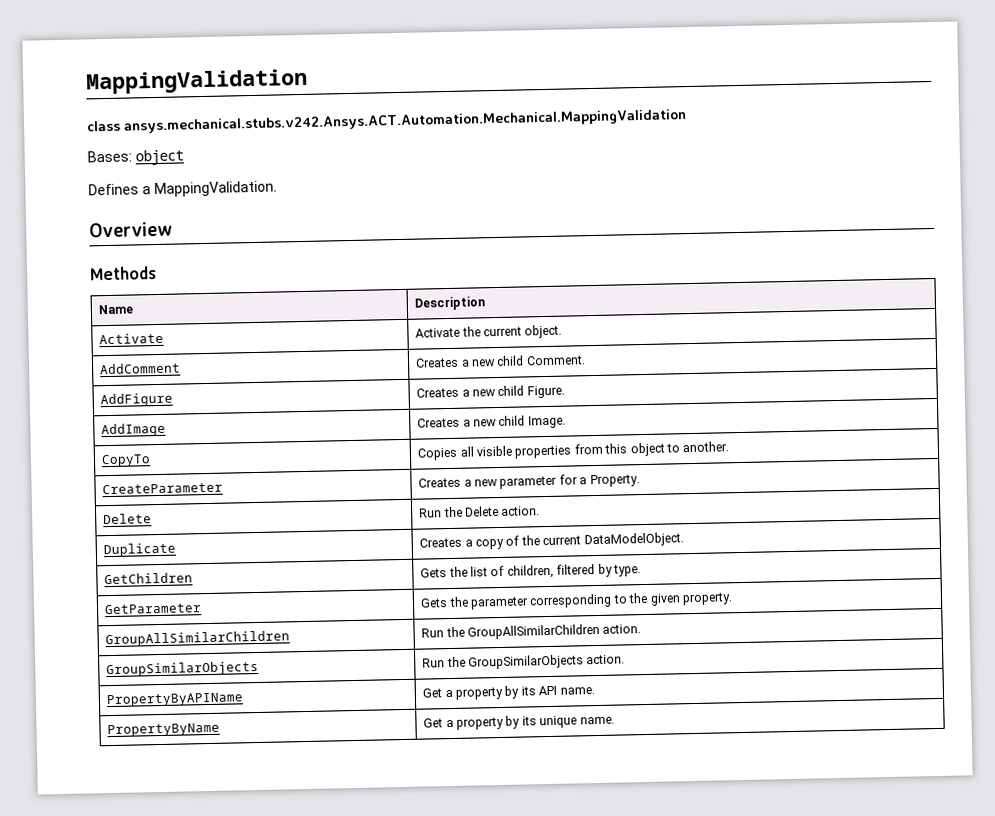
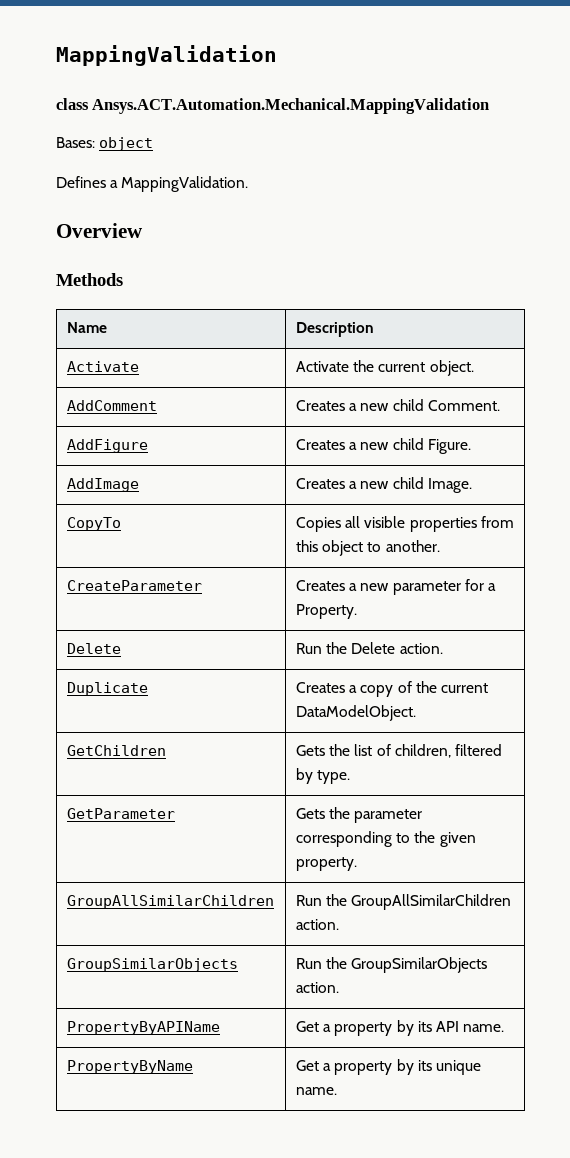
- class ansys.mechanical.stubs.v242.Ansys.ACT.Automation.Mechanical.MappingValidation
+ class Ansys.ACT.Automation.Mechanical.MappingValidation

